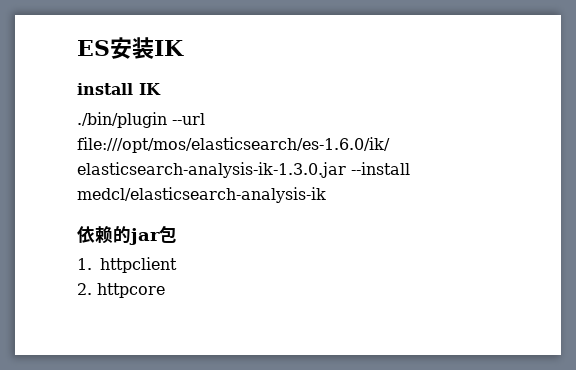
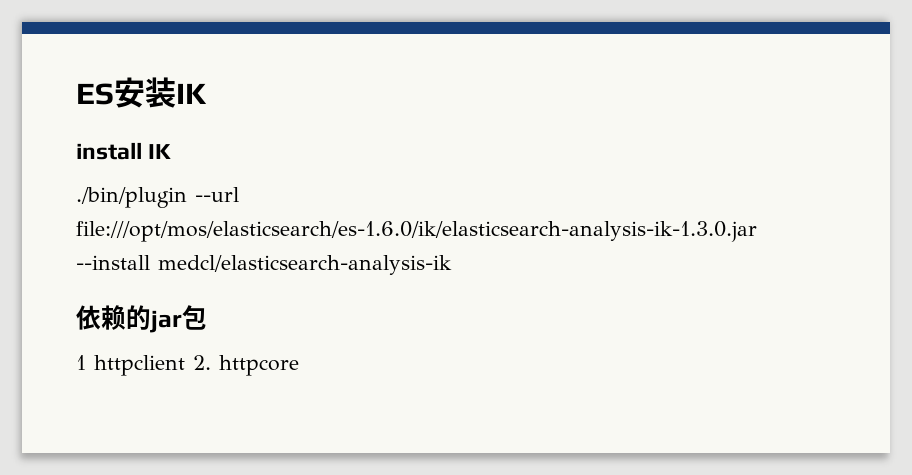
- 1. httpclient
- 2. httpcore
+ 1 httpclient 2. httpcore

